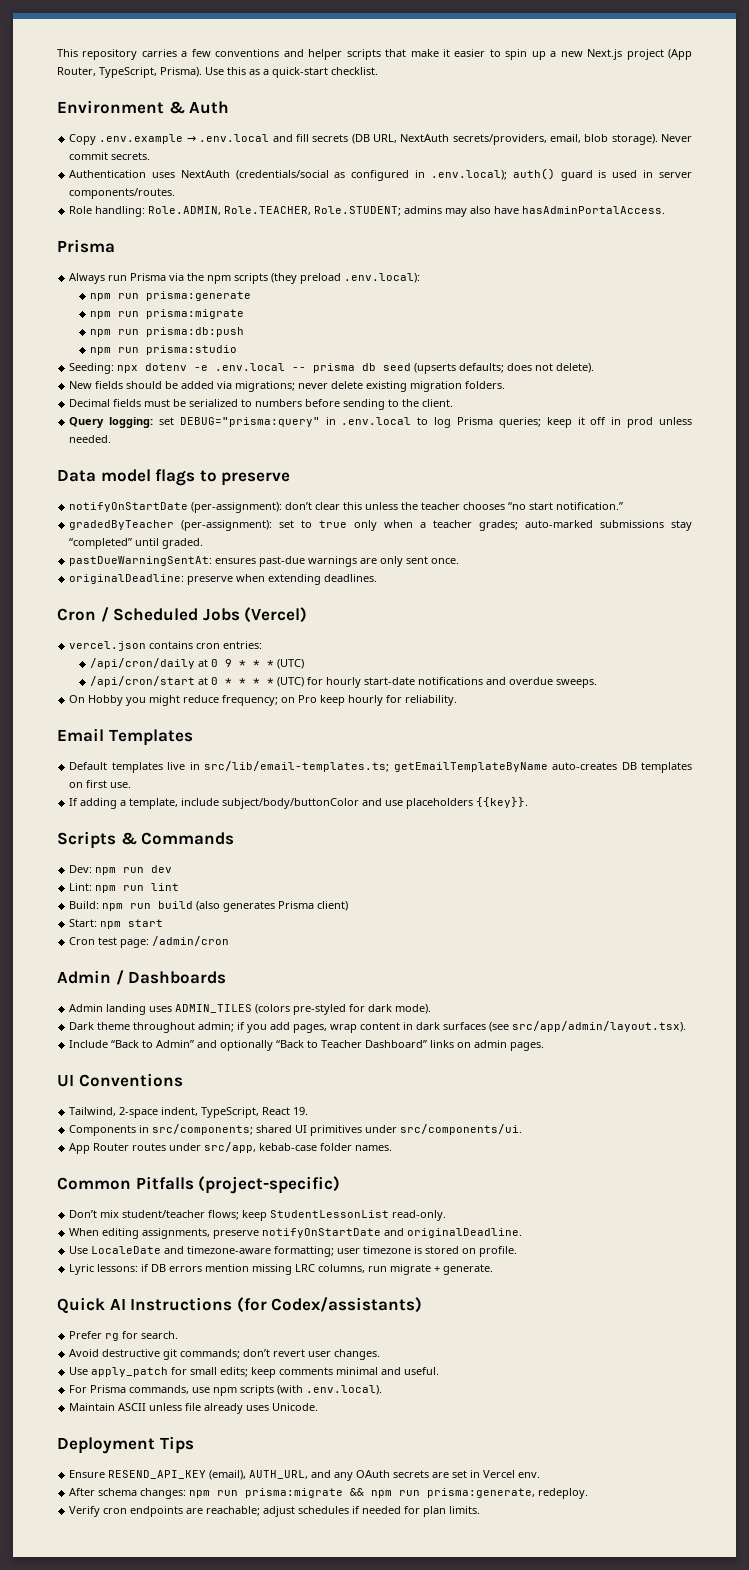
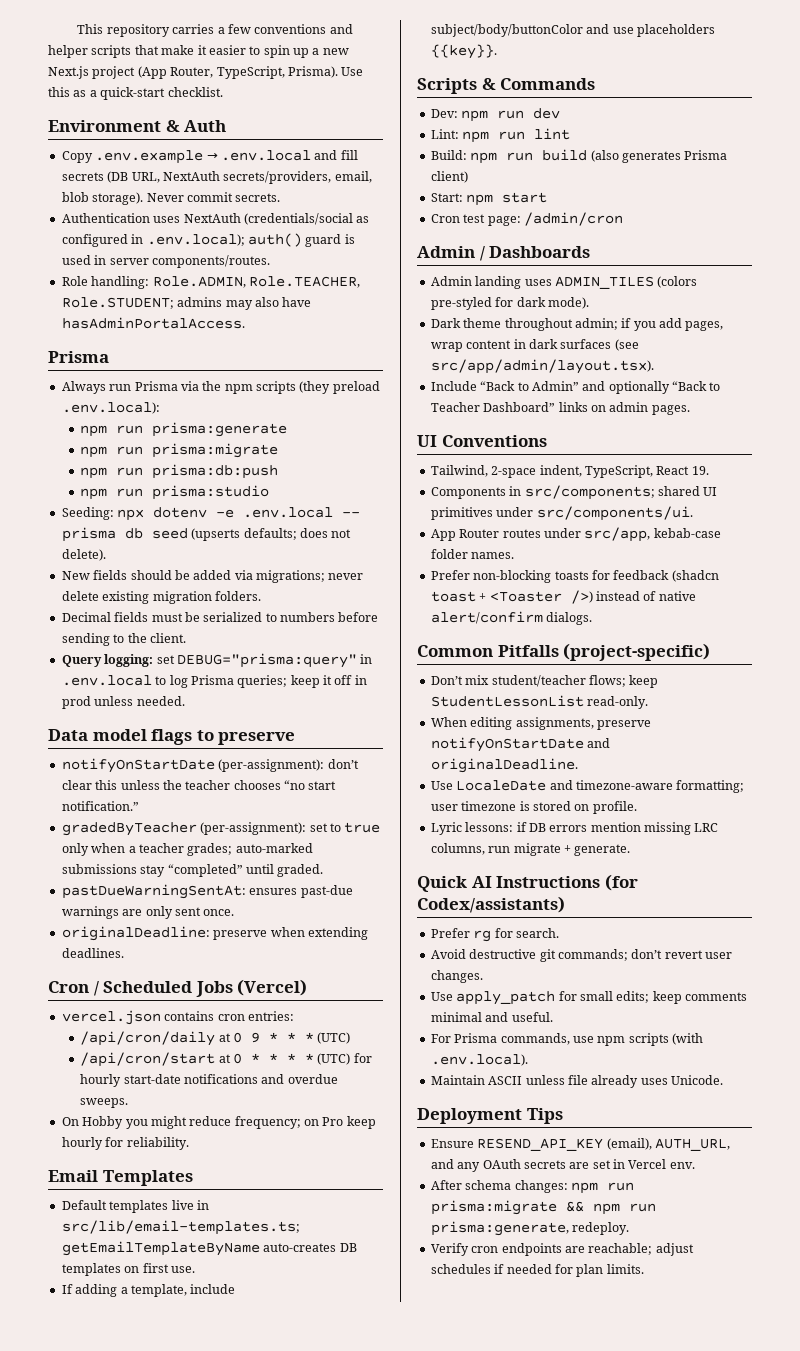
+ Prefer non-blocking toasts for feedback (shadcn toast + <Toaster />) instead of native alert/confirm dialogs.

